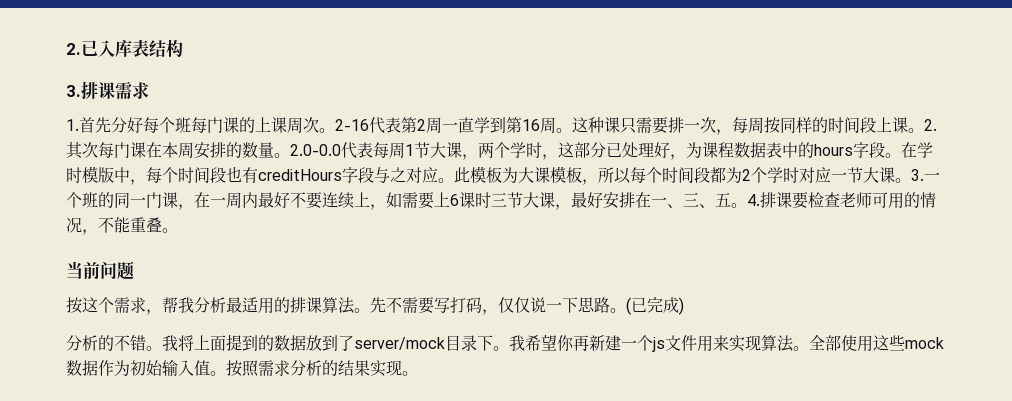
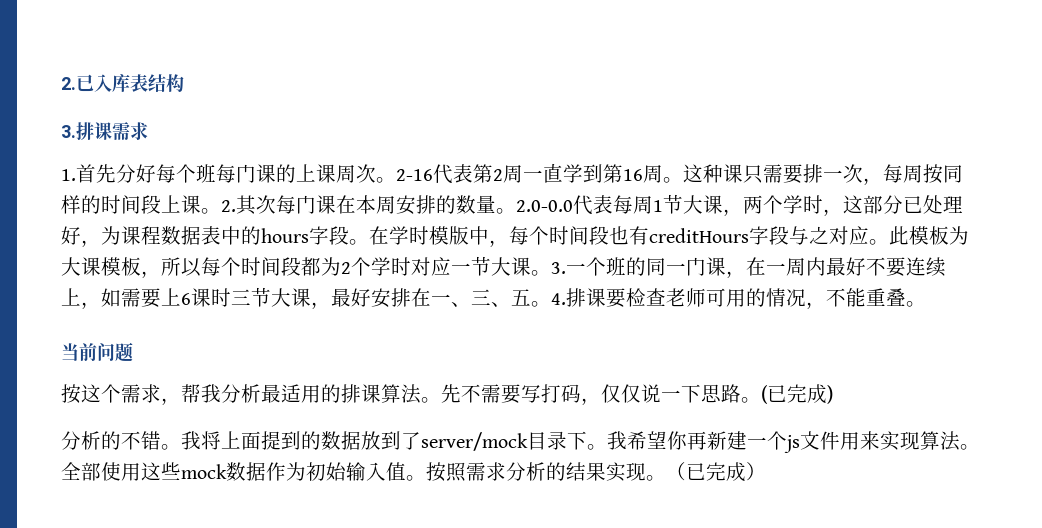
- 按照需求分析的结果实现。
+ 按照需求分析的结果实现。（已完成）

